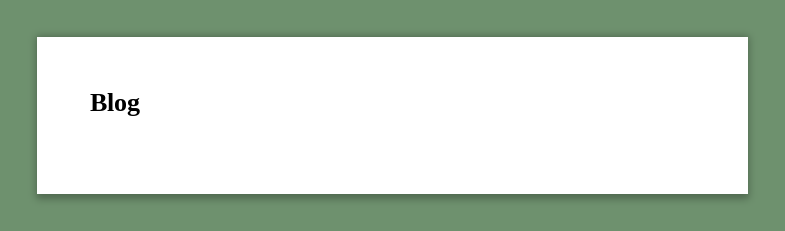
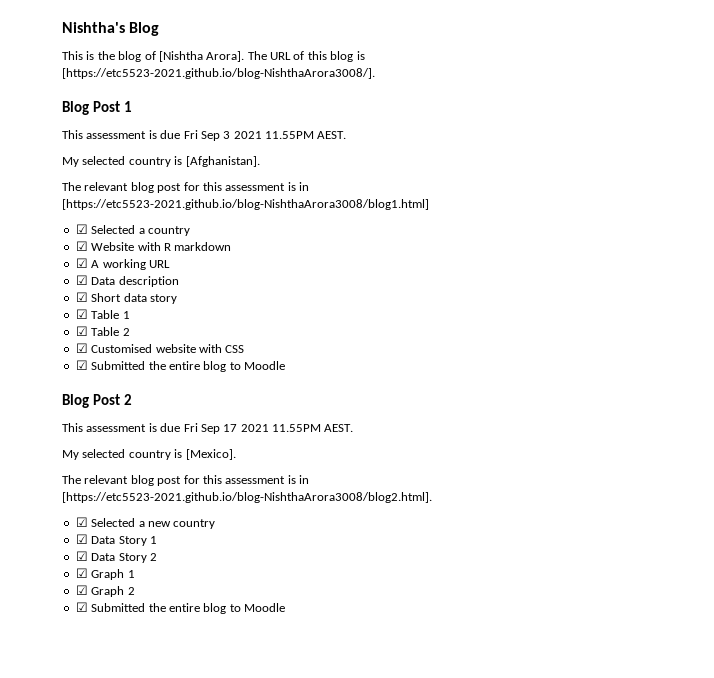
- Blog
+ Nishtha's Blog
+ This is the blog of [Nishtha Arora]. The URL of this blog is [https://etc5523-2021.github.io/blog-NishthaArora3008/].
+ Blog Post 1
+ This assessment is due Fri Sep 3 2021 11.55PM AEST.
+ My selected country is [Afghanistan].
+ The relevant blog post for this assessment is in [https://etc5523-2021.github.io/blog-NishthaArora3008/blog1.html]
+ ☑ Selected a country
+ ☑ Website with R markdown
+ ☑ A working URL
+ ☑ Data description
+ ☑ Short data story
+ ☑ Table 1
+ ☑ Table 2
+ ☑ Customised website with CSS
+ ☑ Submitted the entire blog to Moodle
+ Blog Post 2
+ This assessment is due Fri Sep 17 2021 11.55PM AEST.
+ My selected country is [Mexico].
+ The relevant blog post for this assessment is in [https://etc5523-2021.github.io/blog-NishthaArora3008/blog2.html].
+ ☑ Selected a new country
+ ☑ Data Story 1
+ ☑ Data Story 2
+ ☑ Graph 1
+ ☑ Graph 2
+ ☑ Submitted the entire blog to Moodle

